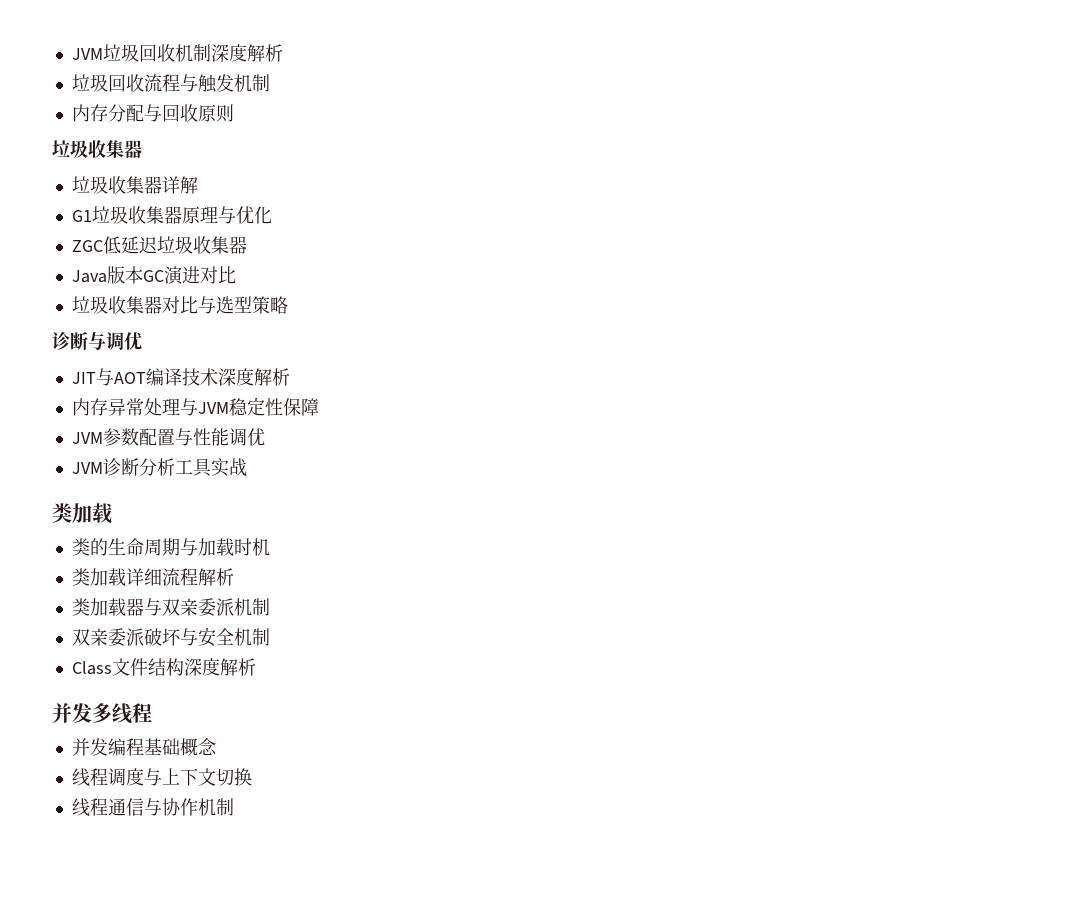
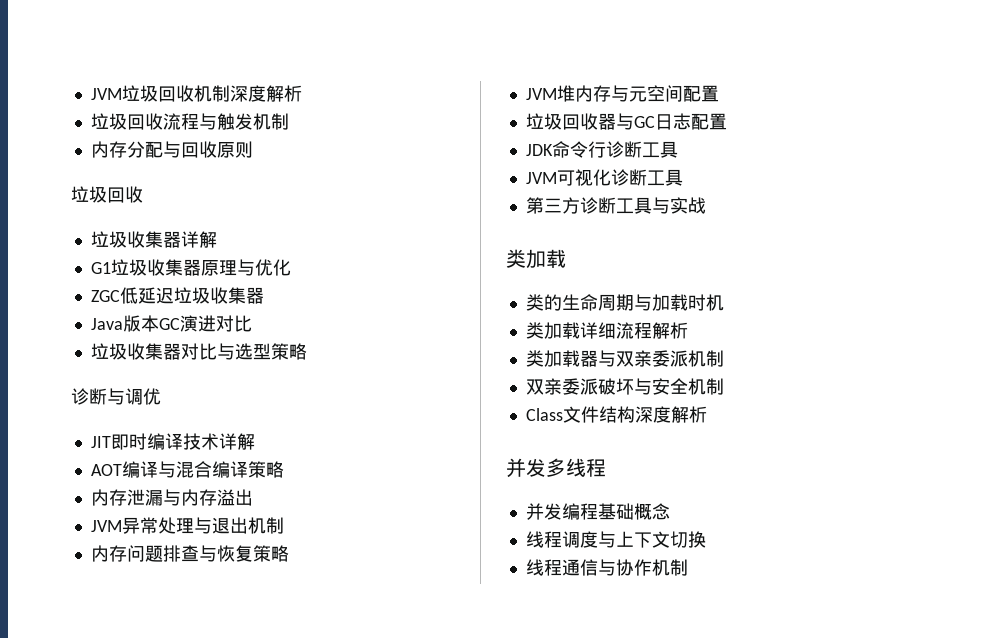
  内存分配与回收原则
- 垃圾收集器
+ 垃圾回收
- JIT与AOT编译技术深度解析
- 内存异常处理与JVM稳定性保障
- JVM参数配置与性能调优
- JVM诊断分析工具实战
+ JIT即时编译技术详解
+ AOT编译与混合编译策略
+ 内存泄漏与内存溢出
+ JVM异常处理与退出机制
+ 内存问题排查与恢复策略
+ JVM堆内存与元空间配置
+ 垃圾回收器与GC日志配置
+ JDK命令行诊断工具
+ JVM可视化诊断工具
+ 第三方诊断工具与实战

